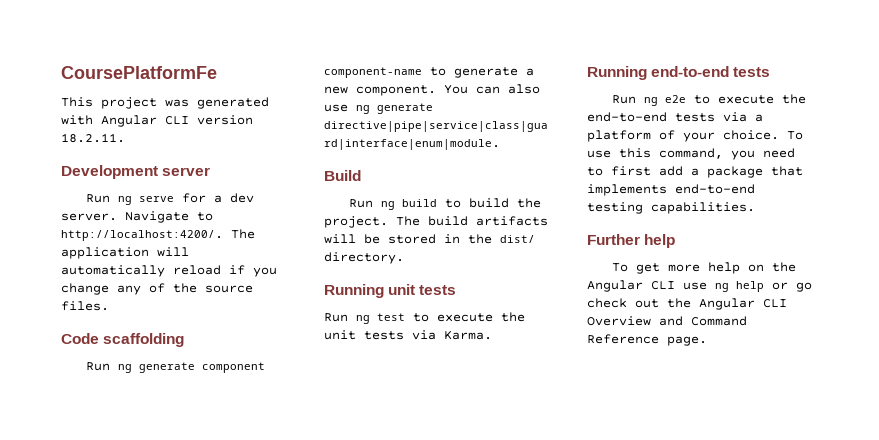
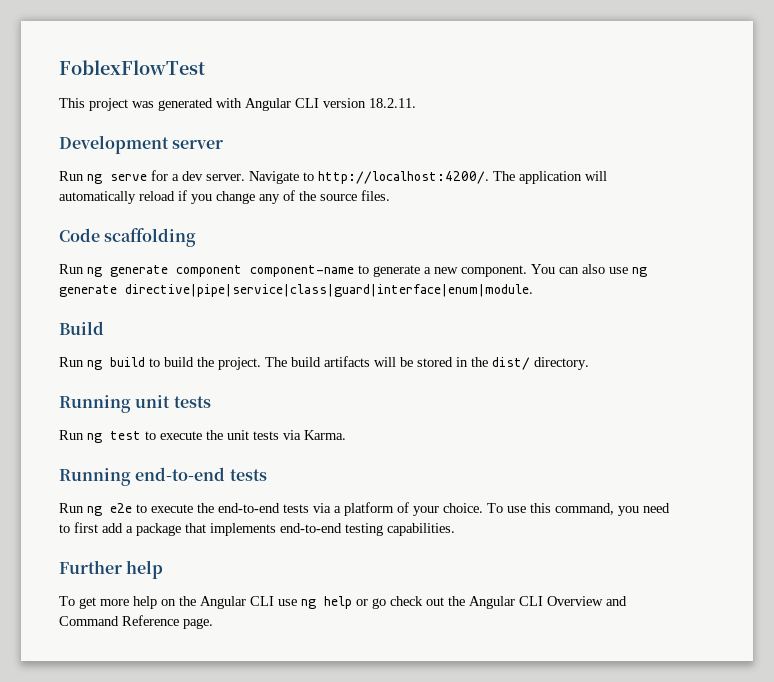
- CoursePlatformFe
+ FoblexFlowTest

